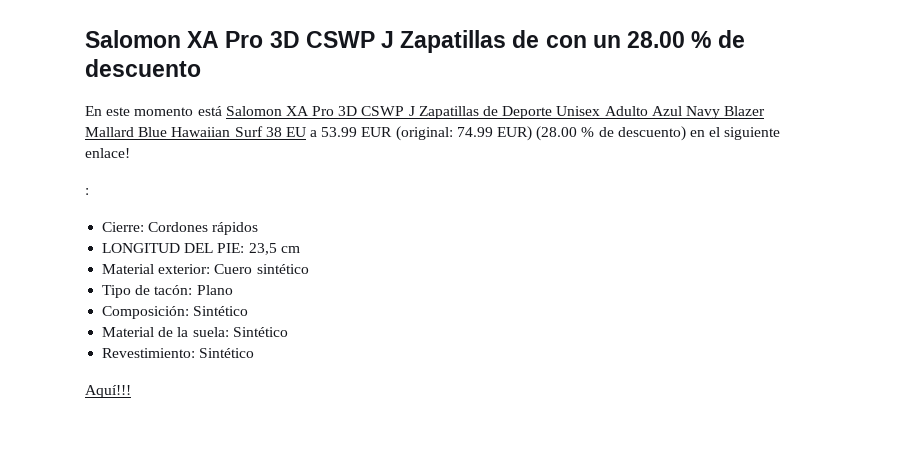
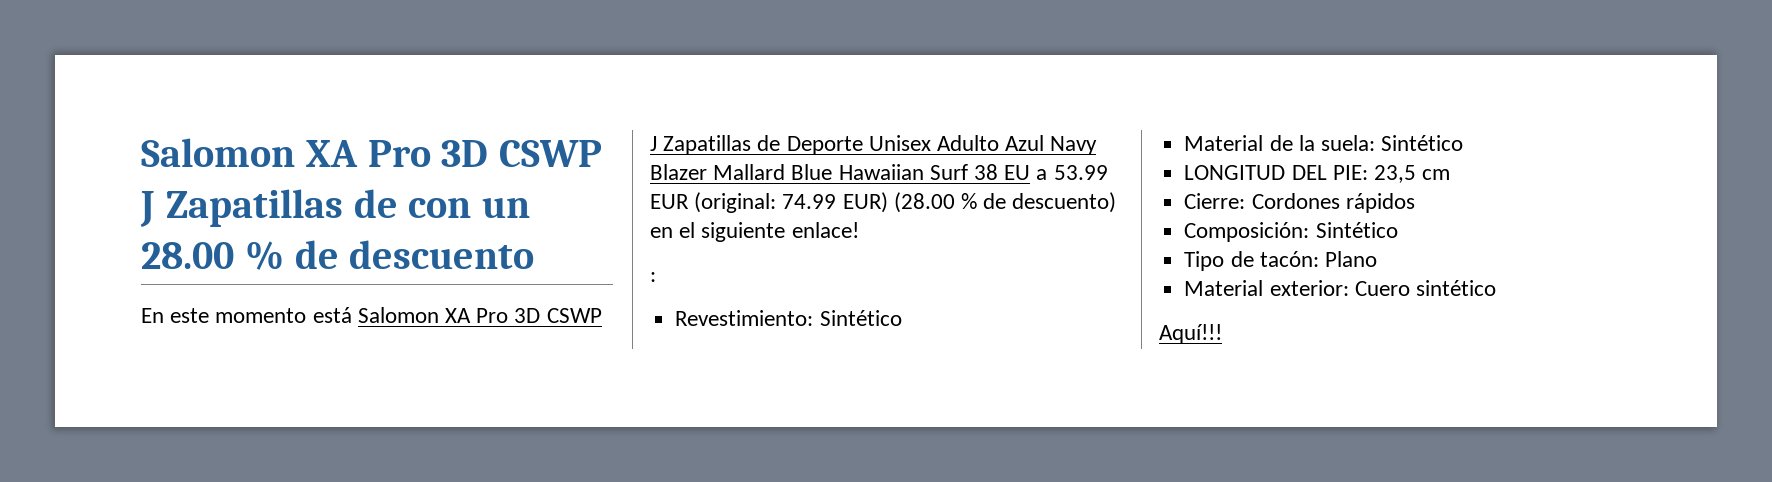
- Cierre: Cordones rápidos
- LONGITUD DEL PIE: 23,5 cm
- Material exterior: Cuero sintético
- Tipo de tacón: Plano
- Composición: Sintético
+ Revestimiento: Sintético
- Revestimiento: Sintético
+ LONGITUD DEL PIE: 23,5 cm
+ Cierre: Cordones rápidos
+ Composición: Sintético
+ Tipo de tacón: Plano
+ Material exterior: Cuero sintético

